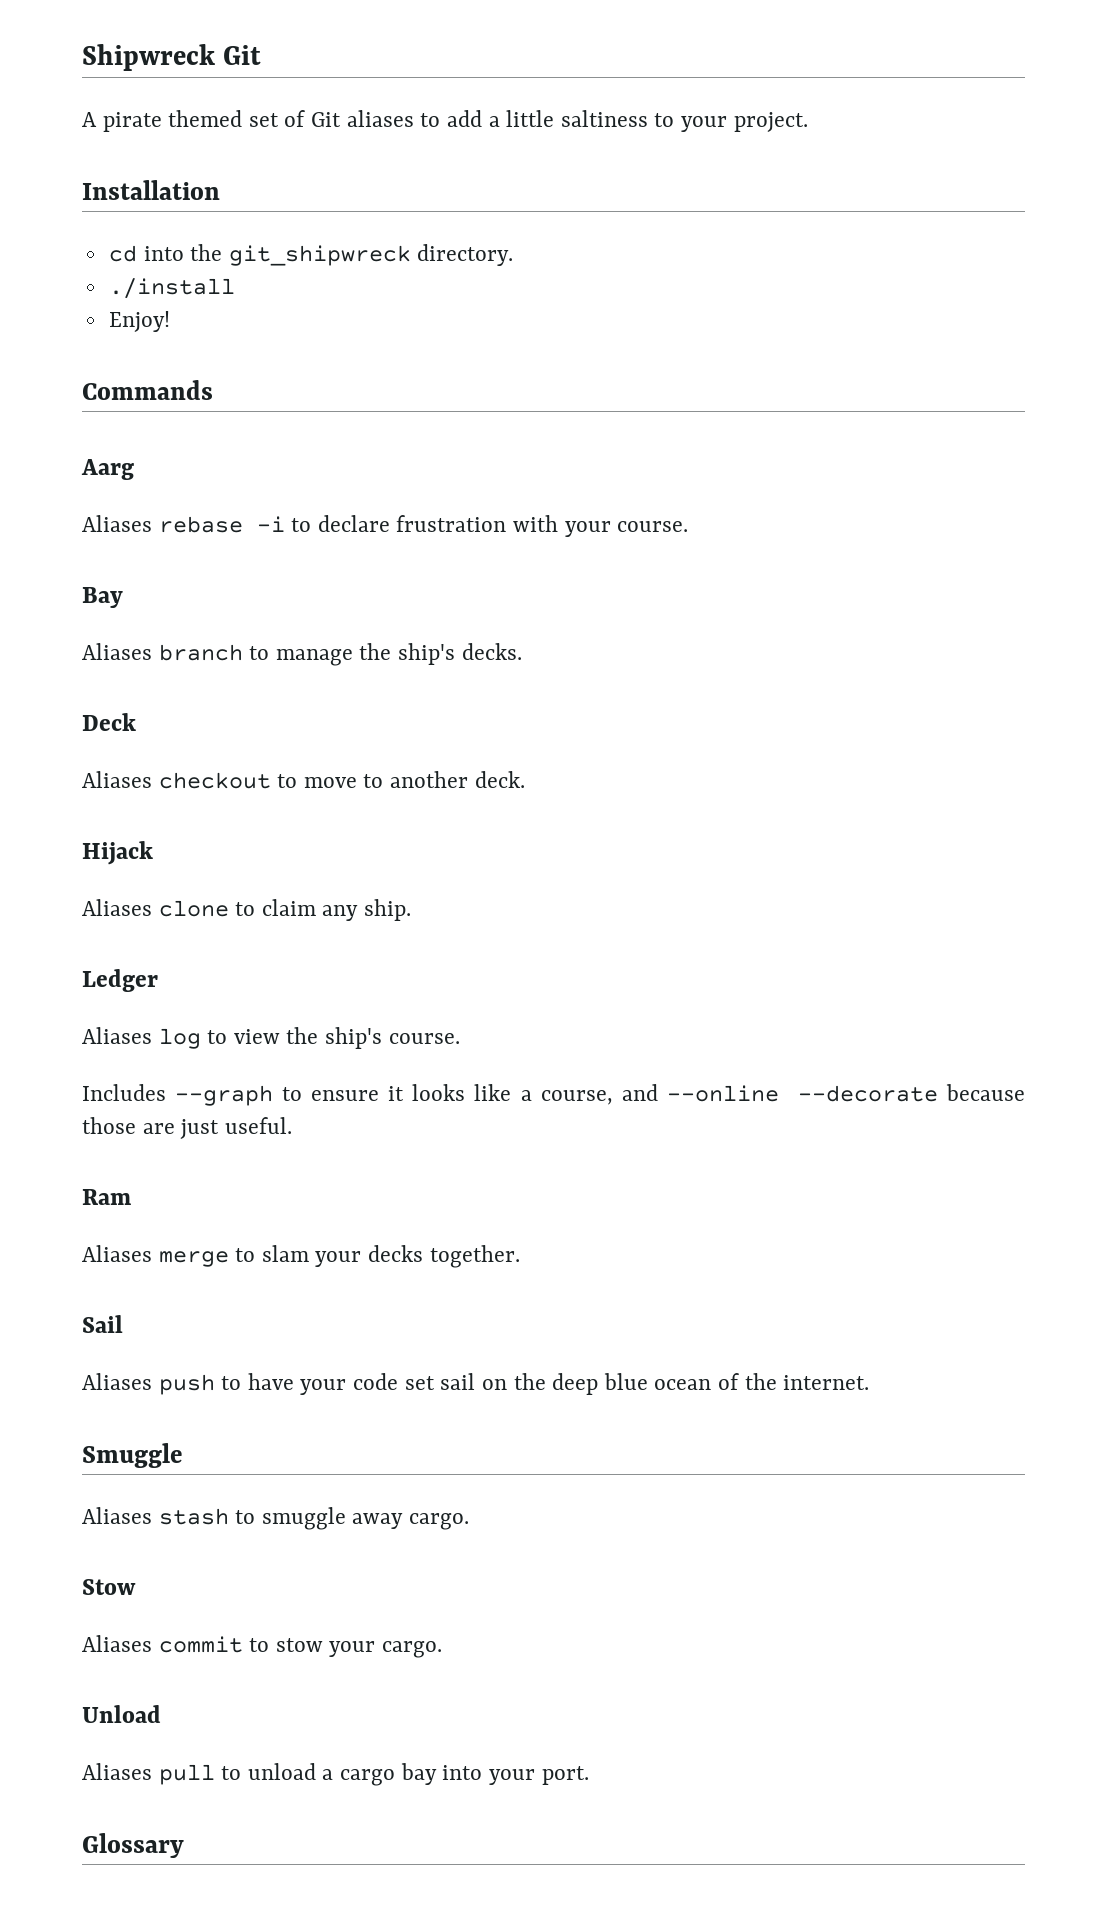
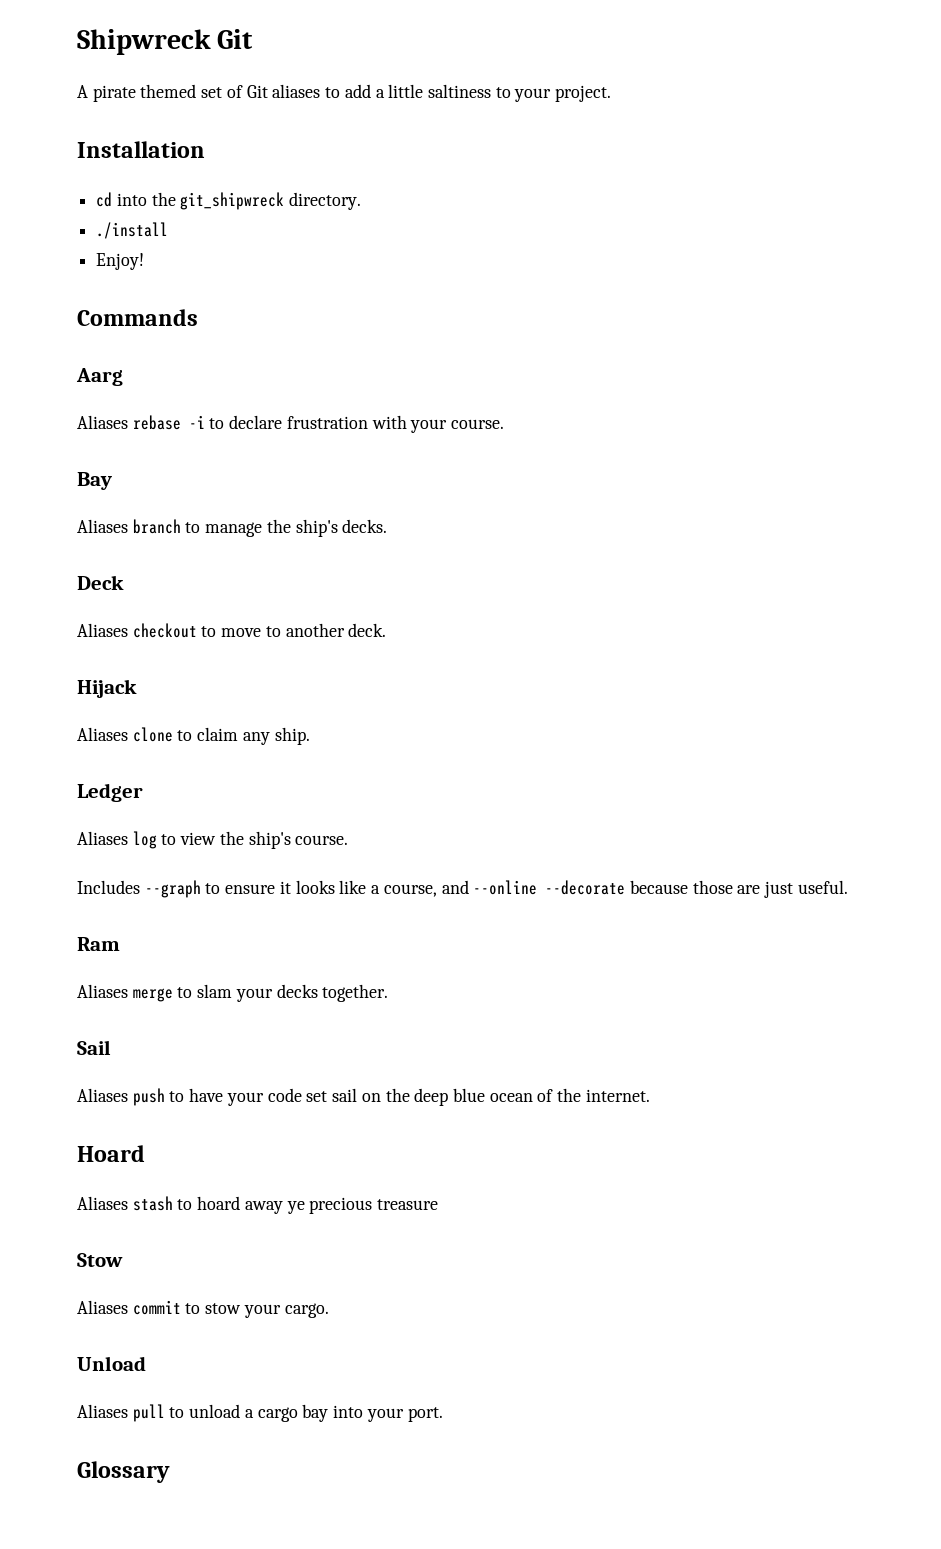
- Smuggle
+ Hoard
- Aliases stash to smuggle away cargo.
+ Aliases stash to hoard away ye precious treasure

